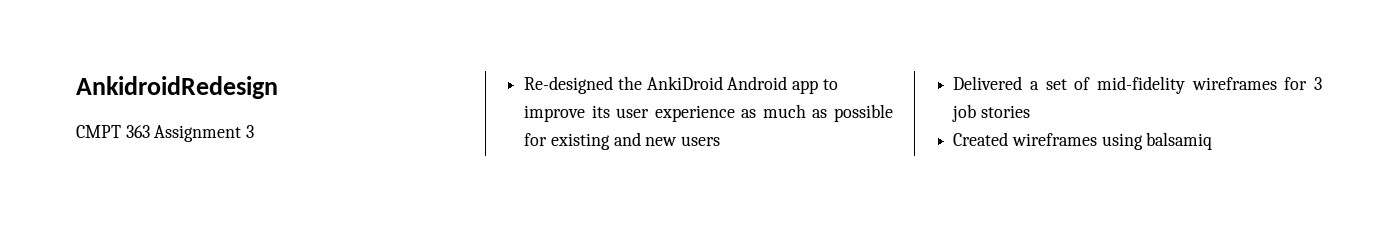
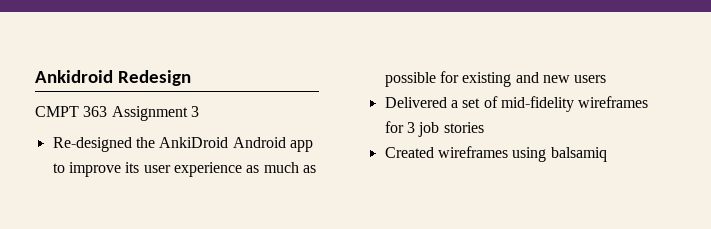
- AnkidroidRedesign
+ Ankidroid Redesign

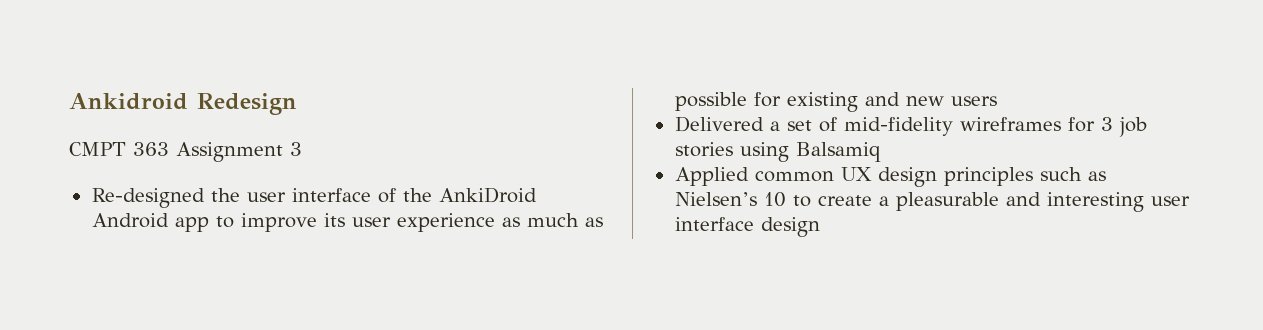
- Re-designed the AnkiDroid Android app to improve its user experience as much as possible for existing and new users
+ Re-designed the user interface of the AnkiDroid Android app to improve its user experience as much as possible for existing and new users
- Delivered a set of mid-fidelity wireframes for 3 job stories
- Created wireframes using balsamiq
+ Delivered a set of mid-fidelity wireframes for 3 job stories using Balsamiq
+ Applied common UX design principles such as Nielsen’s 10 to create a pleasurable and interesting user interface design

